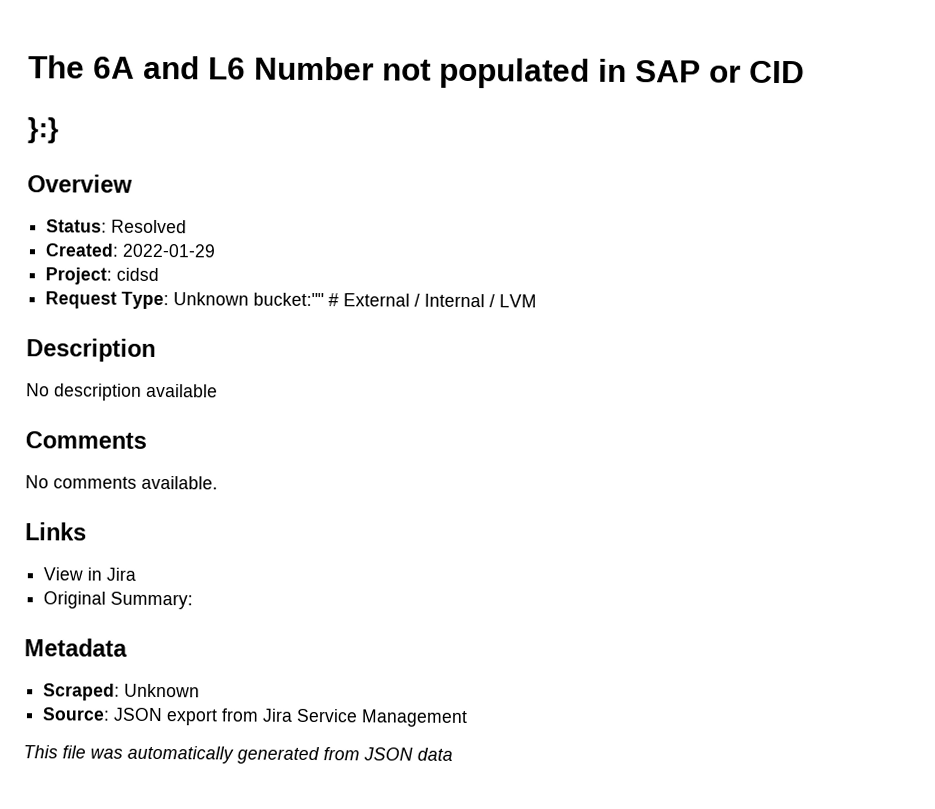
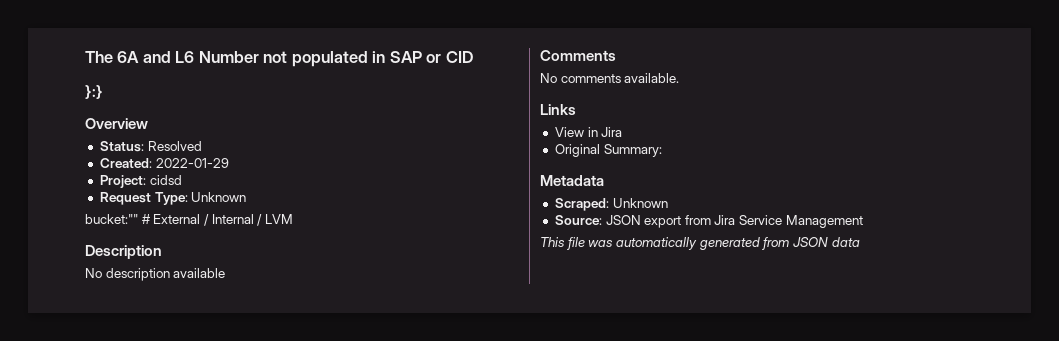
- Request Type: Unknown bucket:"" # External / Internal / LVM
+ Request Type: Unknown
+ bucket:"" # External / Internal / LVM

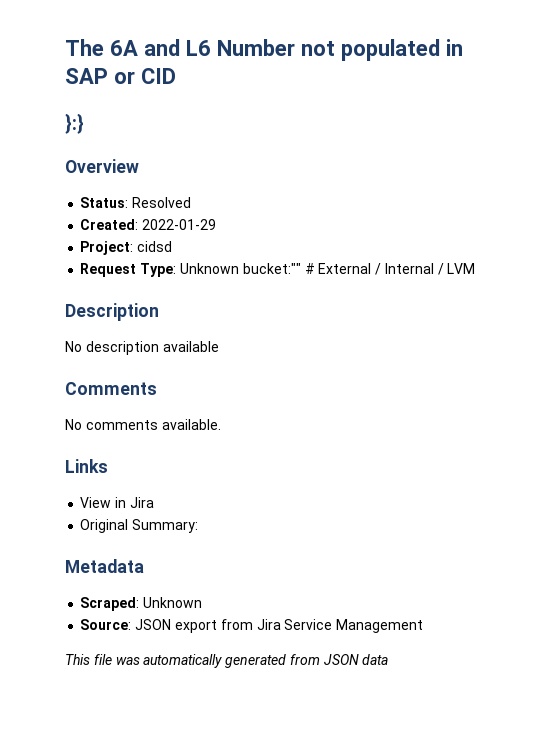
- Request Type: Unknown
- bucket:"" # External / Internal / LVM
+ Request Type: Unknown bucket:"" # External / Internal / LVM

